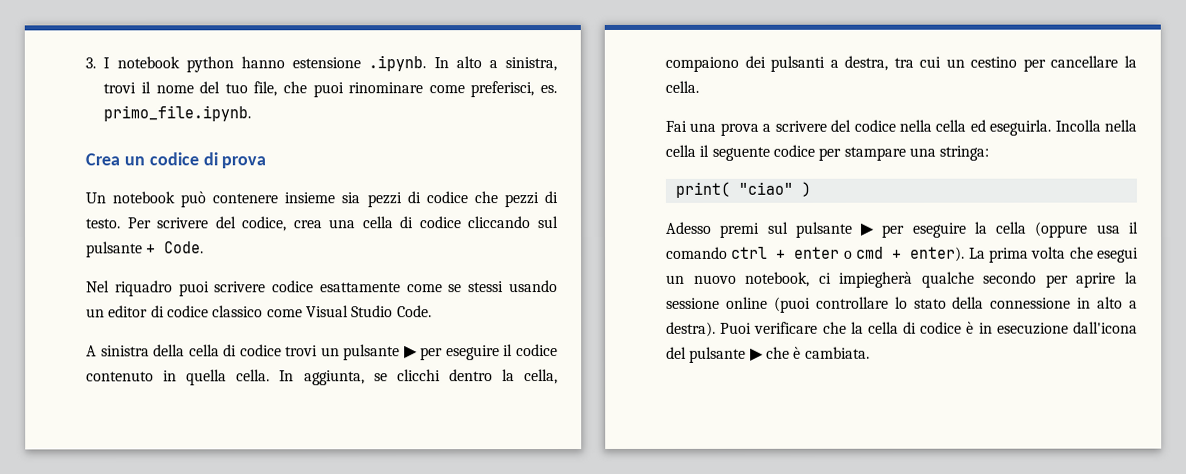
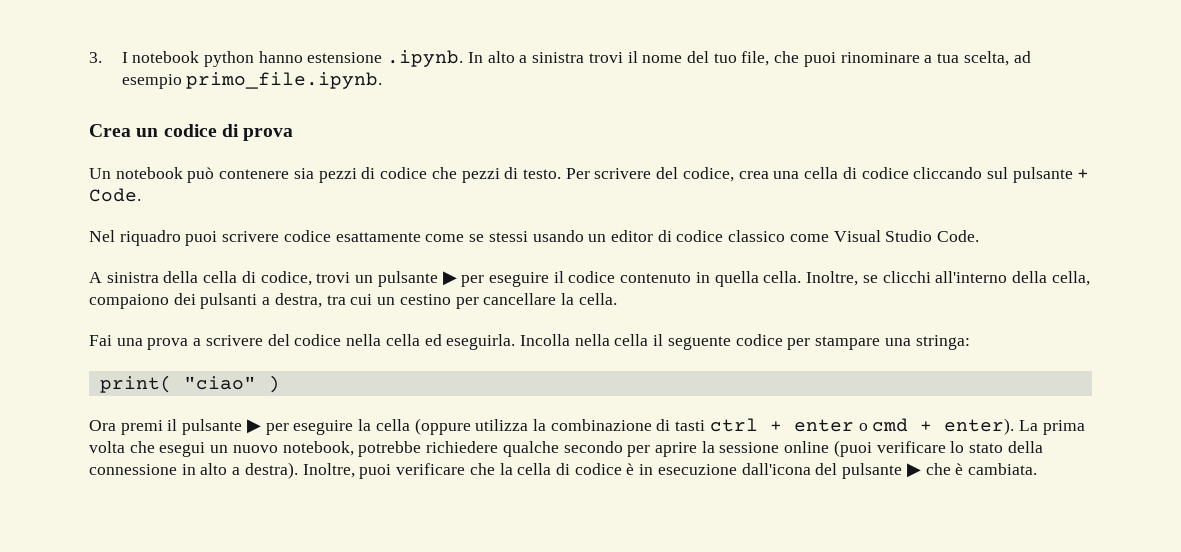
- 3. I notebook python hanno estensione .ipynb. In alto a sinistra, trovi il nome del tuo file, che puoi rinominare come preferisci, es. primo_file.ipynb.
+ 3. I notebook python hanno estensione .ipynb. In alto a sinistra trovi il nome del tuo file, che puoi rinominare a tua scelta, ad esempio primo_file.ipynb.
- Un notebook può contenere insieme sia pezzi di codice che pezzi di testo.
+ Un notebook può contenere sia pezzi di codice che pezzi di testo.
- A sinistra della cella di codice trovi un pulsante ▶ per eseguire il codice contenuto in quella cella.
+ A sinistra della cella di codice, trovi un pulsante ▶ per eseguire il codice contenuto in quella cella.
- In aggiunta, se clicchi dentro la cella, compaiono dei pulsanti a destra, tra cui un cestino per cancellare la cella.
+ Inoltre, se clicchi all'interno della cella, compaiono dei pulsanti a destra, tra cui un cestino per cancellare la cella.
- Adesso premi sul pulsante ▶ per eseguire la cella (oppure usa il comando ctrl + enter o cmd + enter).
+ Ora premi il pulsante ▶ per eseguire la cella (oppure utilizza la combinazione di tasti ctrl + enter o cmd + enter).
- La prima volta che esegui un nuovo notebook, ci impiegherà qualche secondo per aprire la sessione online (puoi controllare lo stato della connessione in alto a destra).
+ La prima volta che esegui un nuovo notebook, potrebbe richiedere qualche secondo per aprire la sessione online (puoi verificare lo stato della connessione in alto a destra).
- Puoi verificare che la cella di codice è in esecuzione dall'icona del pulsante ▶ che è cambiata.
+ Inoltre, puoi verificare che la cella di codice è in esecuzione dall'icona del pulsante ▶ che è cambiata.

